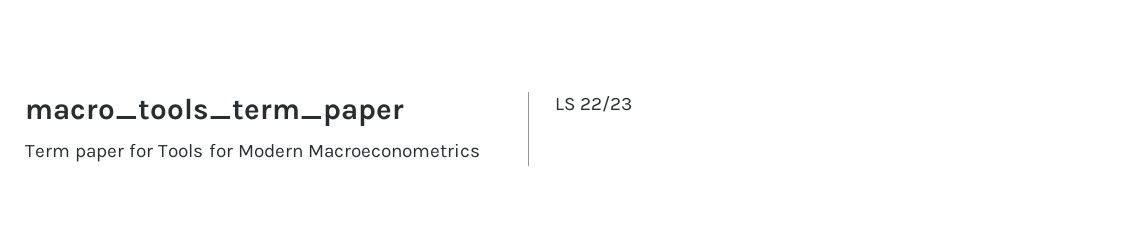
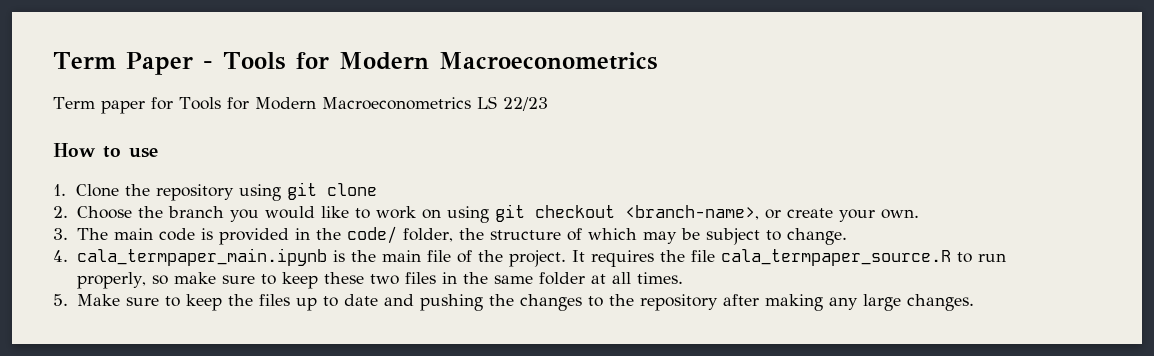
- macro_tools_term_paper
+ Term Paper - Tools for Modern Macroeconometrics
+ How to use
+ 1. Clone the repository using git clone
+ 2. Choose the branch you would like to work on using git checkout <branch-name>, or create your own.
+ 3. The main code is provided in the code/ folder, the structure of which may be subject to change.
+ 4. cala_termpaper_main.ipynb is the main file of the project. It requires the file cala_termpaper_source.R to run properly, so make sure to keep these two files in the same folder at all times.
+ 5. Make sure to keep the files up to date and pushing the changes to the repository after making any large changes.

